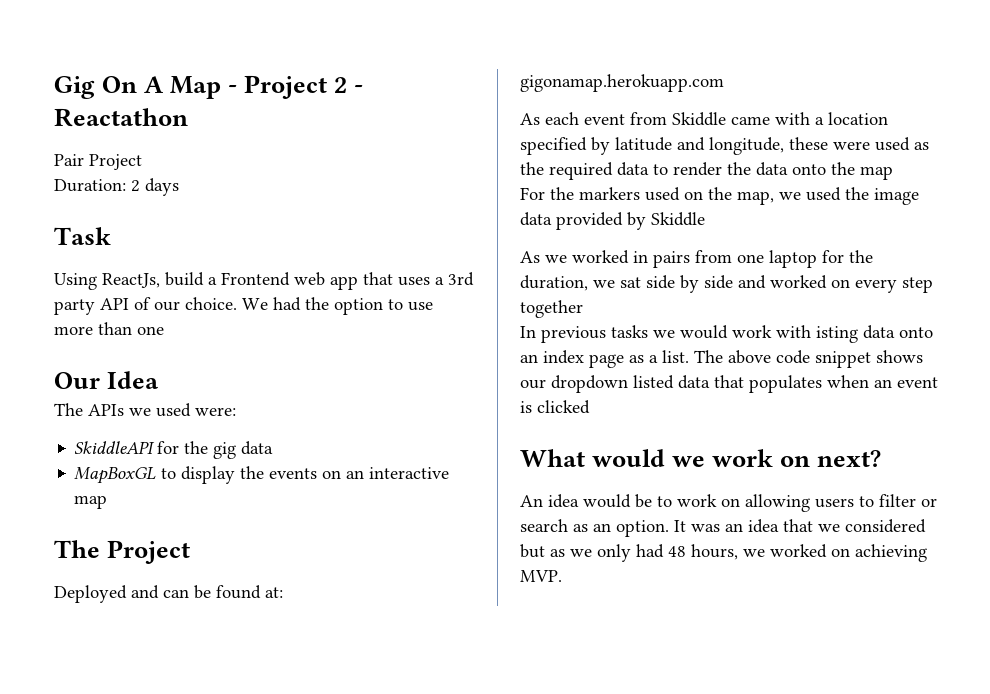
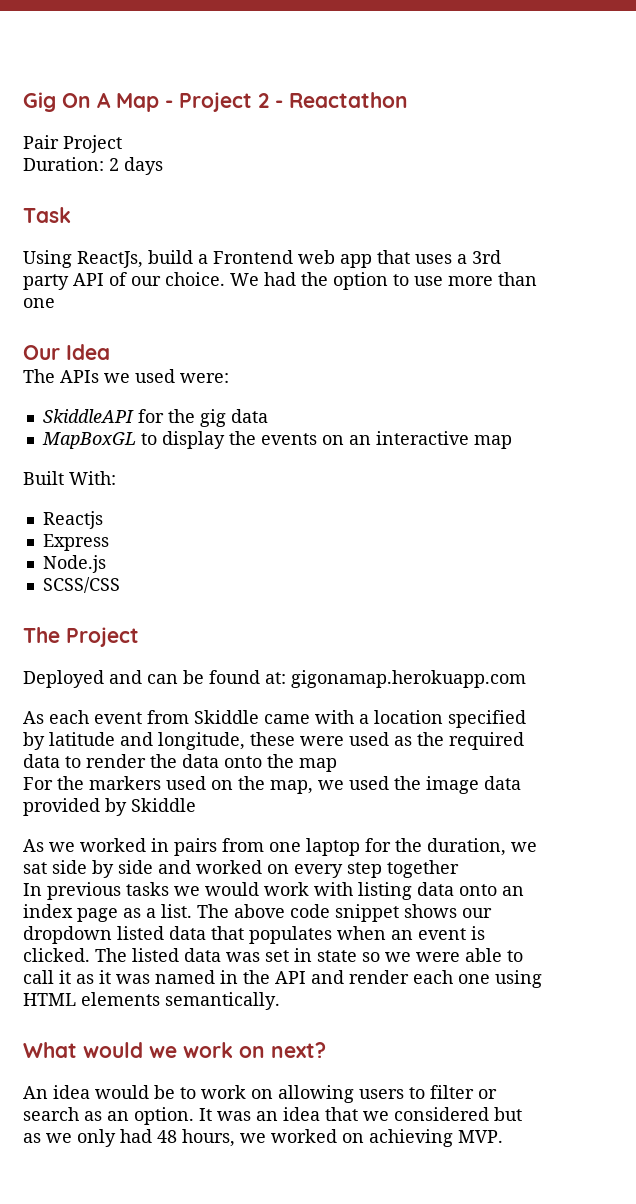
+ Built With:
+ Reactjs
+ Express
+ Node.js
+ SCSS/CSS
- In previous tasks we would work with isting data onto an index page as a list.
+ In previous tasks we would work with listing data onto an index page as a list.
- The above code snippet shows our dropdown listed data that populates when an event is clicked
+ The above code snippet shows our dropdown listed data that populates when an event is clicked. The listed data was set in state so we were able to call it as it was named in the API and render each one using HTML elements semantically.

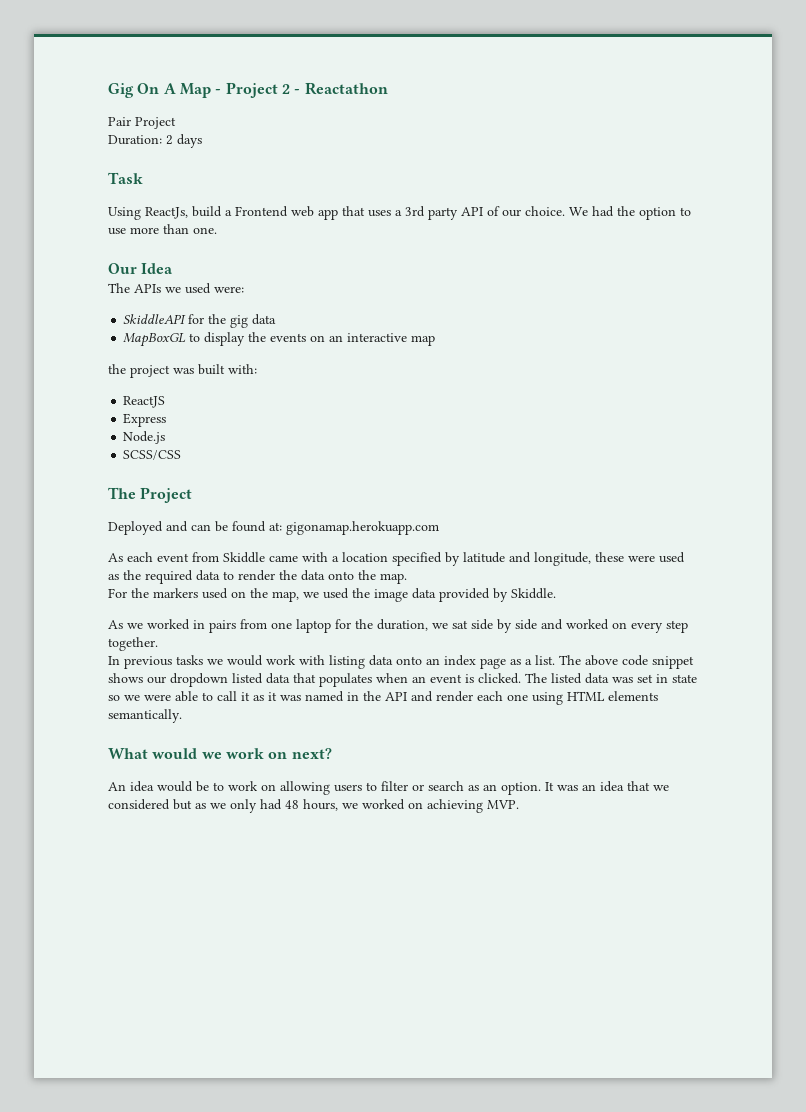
- We had the option to use more than one
+ We had the option to use more than one.
- Built With:
- Reactjs
+ the project was built with:
+ ReactJS
- As each event from Skiddle came with a location specified by latitude and longitude, these were used as the required data to render the data onto the map
+ As each event from Skiddle came with a location specified by latitude and longitude, these were used as the required data to render the data onto the map.
- For the markers used on the map, we used the image data provided by Skiddle
+ For the markers used on the map, we used the image data provided by Skiddle.
- As we worked in pairs from one laptop for the duration, we sat side by side and worked on every step together
+ As we worked in pairs from one laptop for the duration, we sat side by side and worked on every step together.

